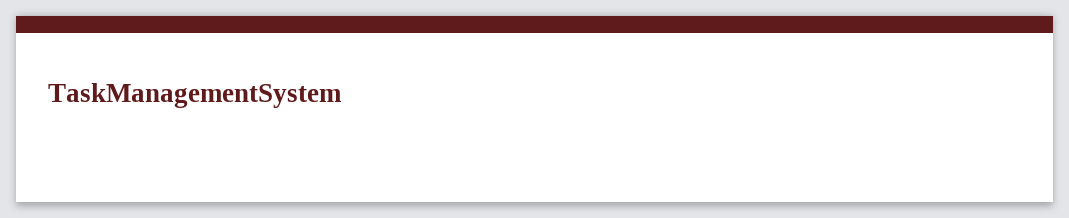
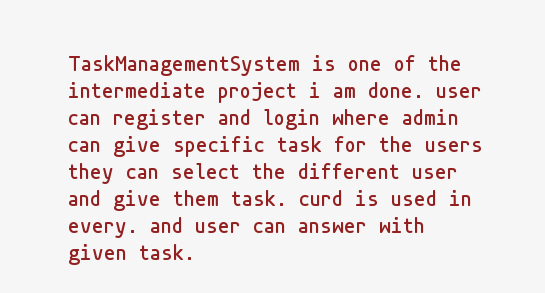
- TaskManagementSystem
+ TaskManagementSystem is one of the intermediate project i am done. user can register and login where admin can give specific task for the users they can select the different user and give them task. curd is used in every. and user can answer with given task.

